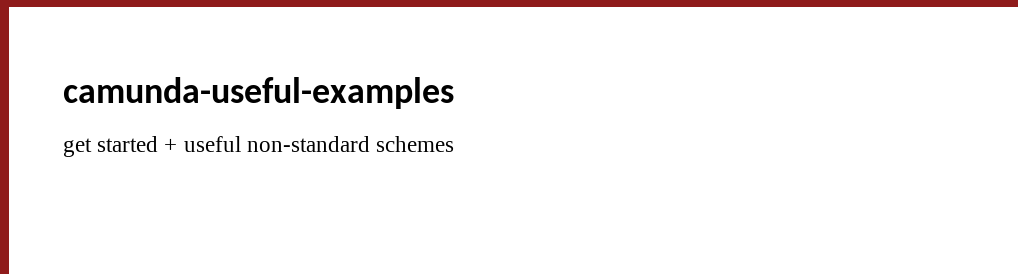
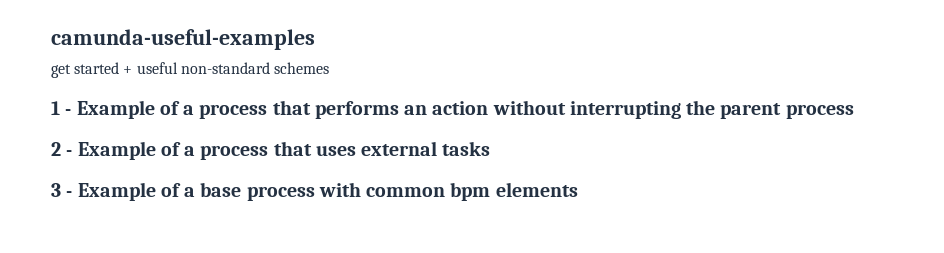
+ 1 - Example of a process that performs an action without interrupting the parent process
+ 2 - Example of a process that uses external tasks
+ 3 - Example of a base process with common bpm elements

